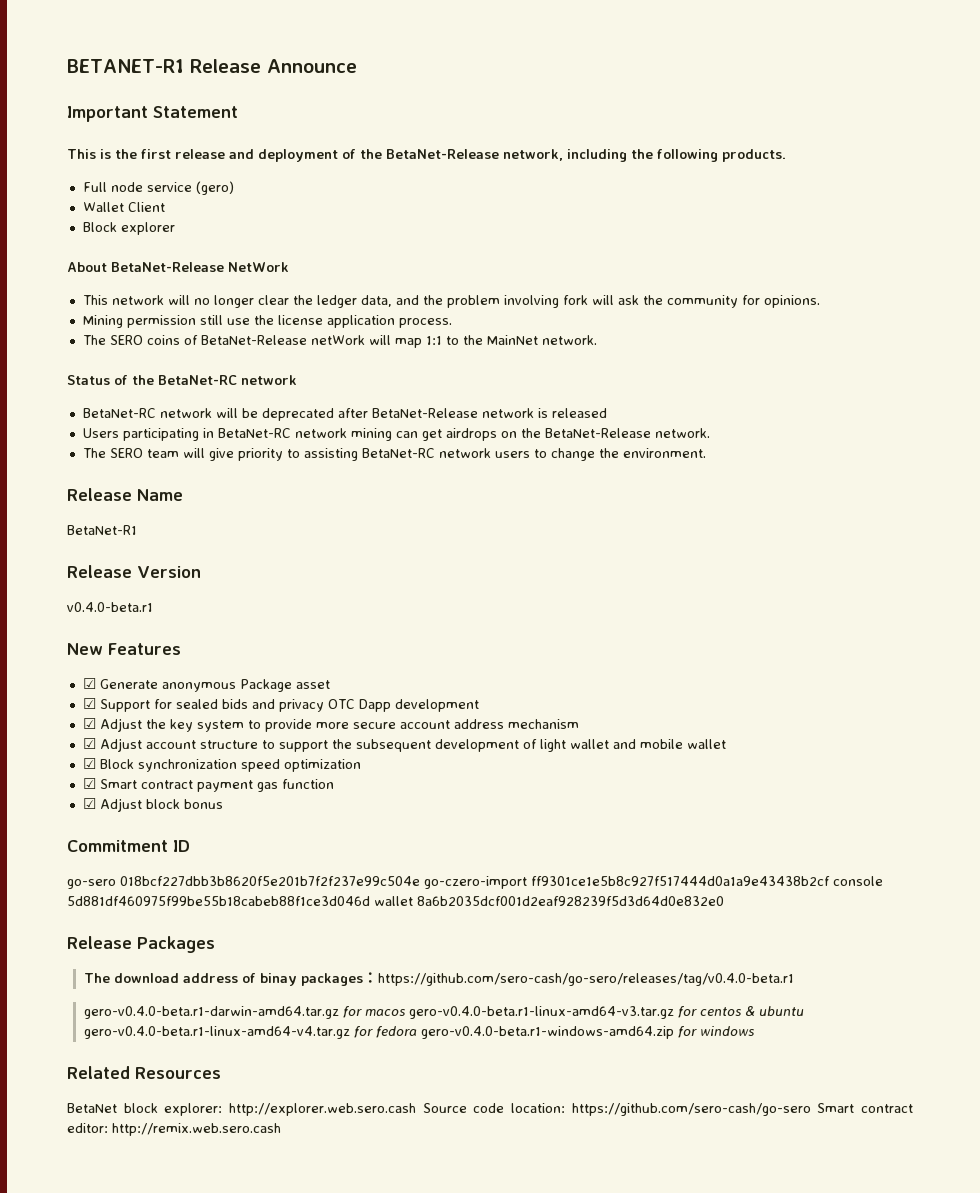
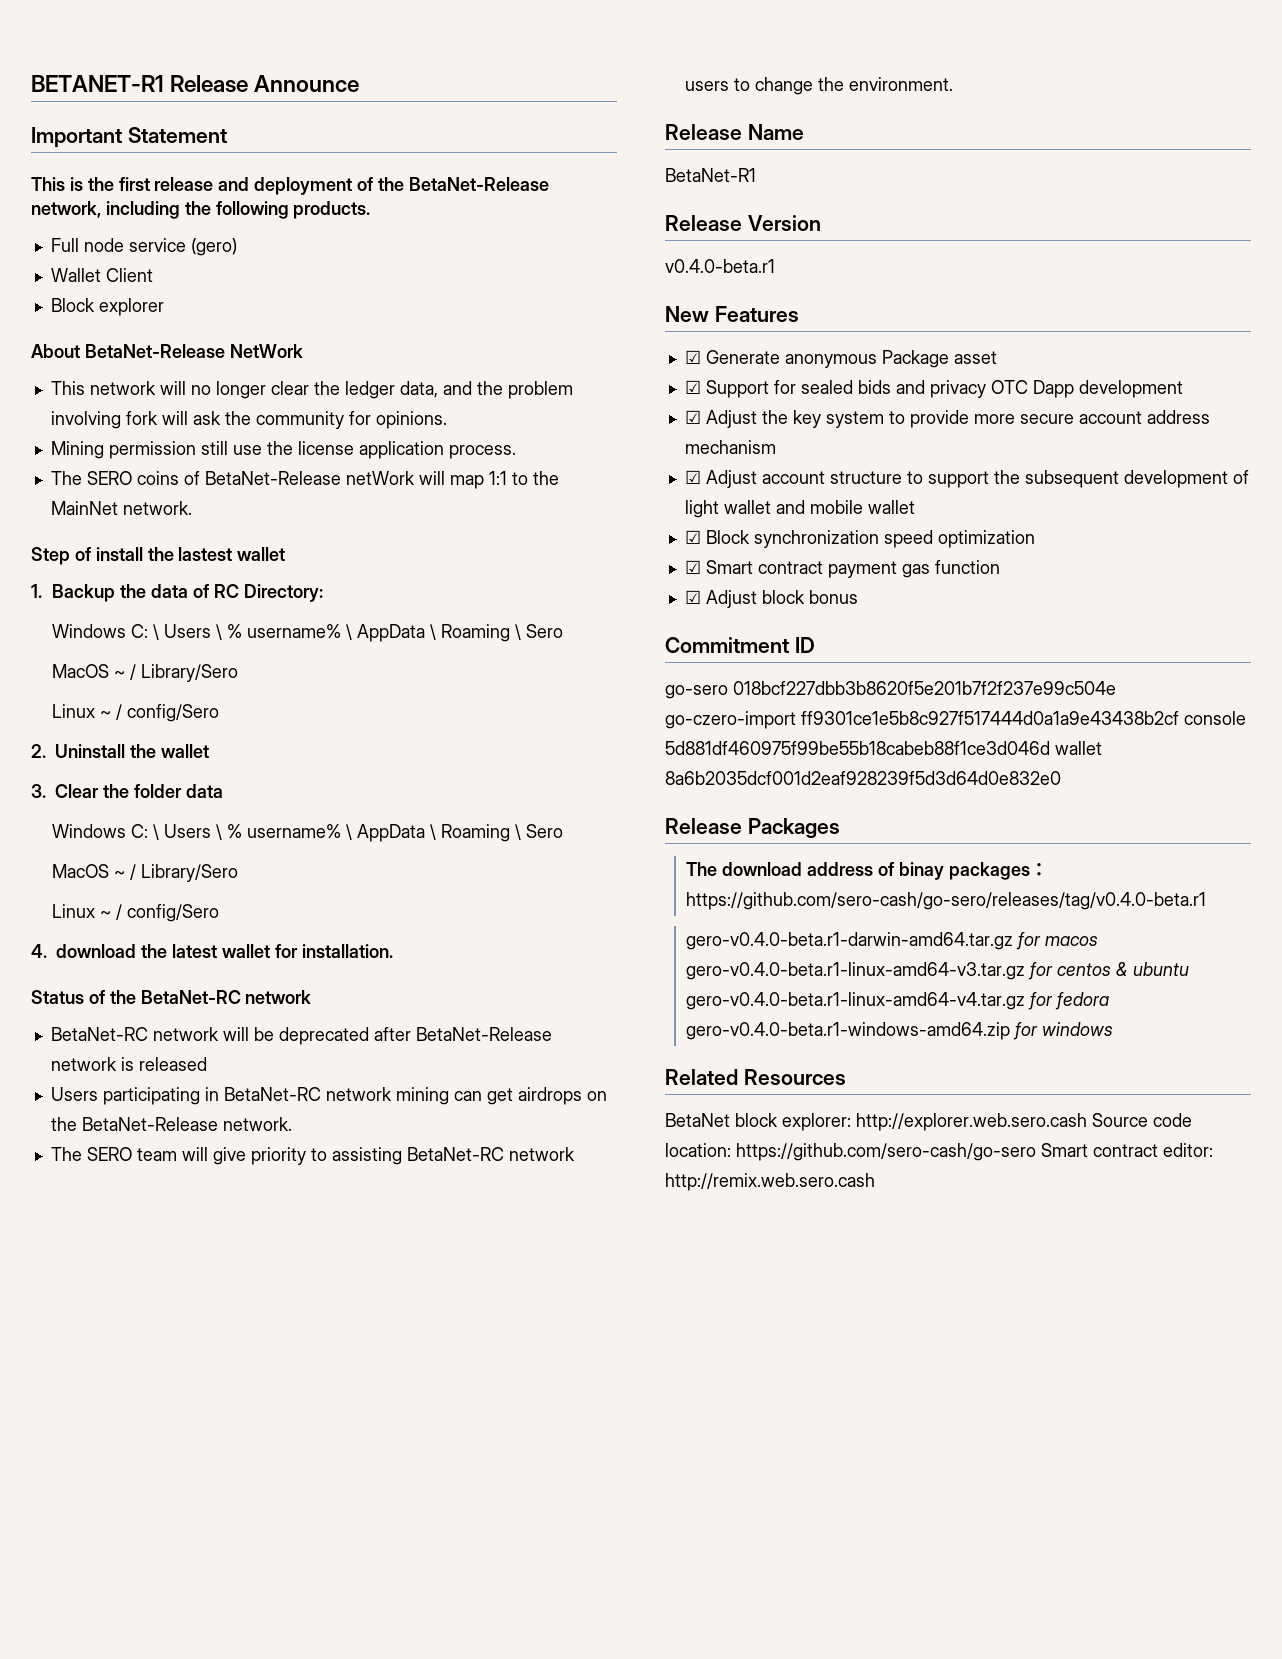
+ Step of install the lastest wallet
+ 1. Backup the data of RC Directory:
+ Windows C: \ Users \ % username% \ AppData \ Roaming \ Sero
+ MacOS ~ / Library/Sero
+ Linux ~ / config/Sero
+ 2. Uninstall the wallet
+ 3. Clear the folder data
+ Windows C: \ Users \ % username% \ AppData \ Roaming \ Sero
+ MacOS ~ / Library/Sero
+ Linux ~ / config/Sero
+ 4. download the latest wallet for installation.

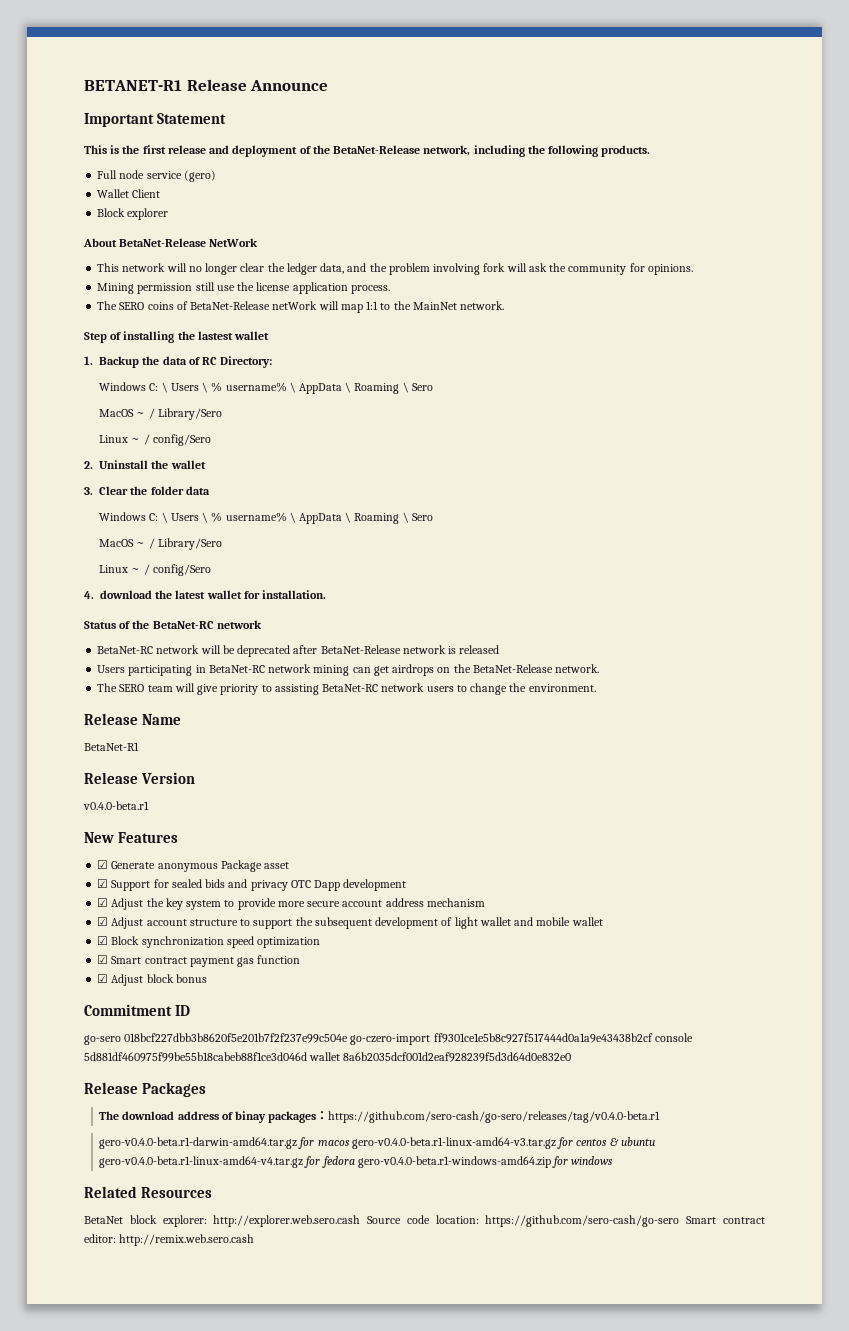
- Step of install the lastest wallet
+ Step of installing the lastest wallet

